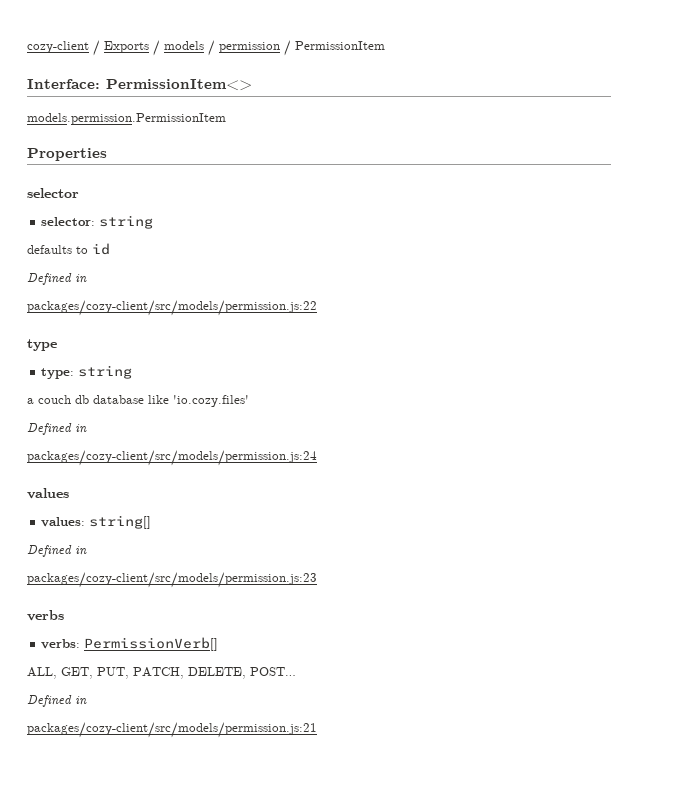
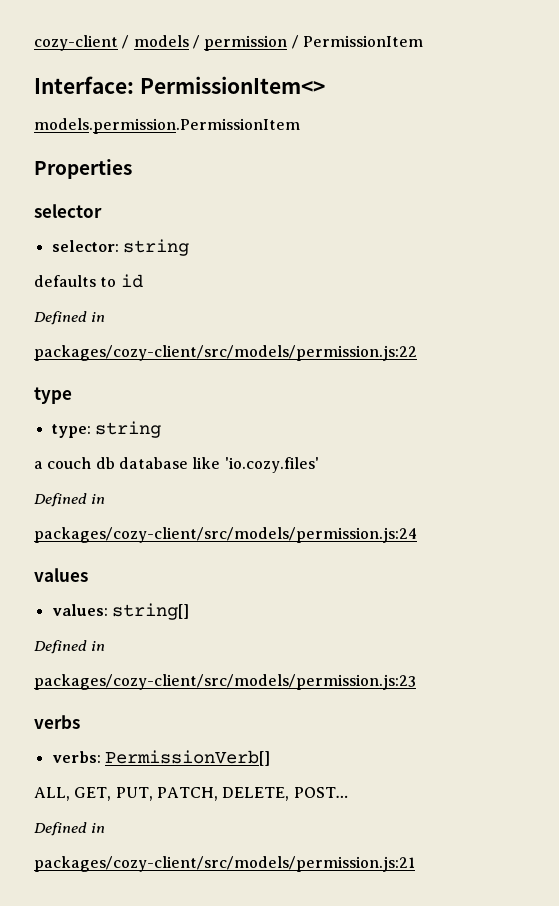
- cozy-client / Exports / models / permission / PermissionItem
+ cozy-client / models / permission / PermissionItem

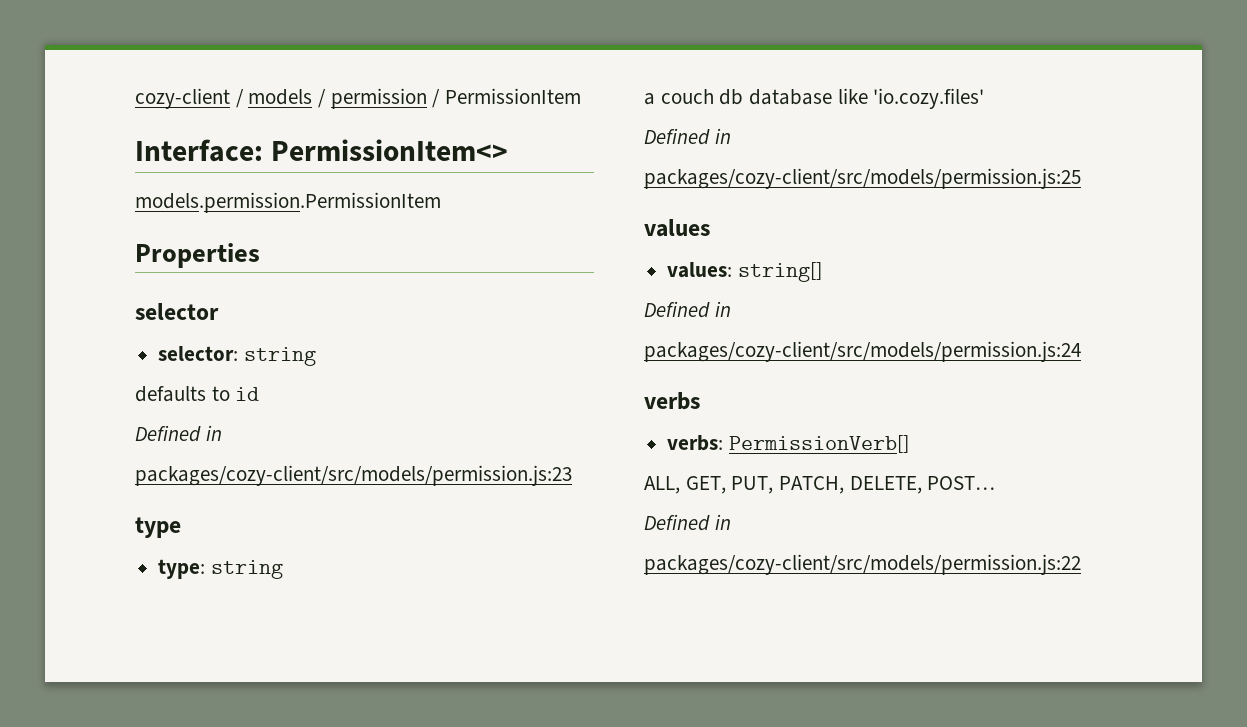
- packages/cozy-client/src/models/permission.js:22
+ packages/cozy-client/src/models/permission.js:23
- packages/cozy-client/src/models/permission.js:24
+ packages/cozy-client/src/models/permission.js:25
- packages/cozy-client/src/models/permission.js:23
+ packages/cozy-client/src/models/permission.js:24
- packages/cozy-client/src/models/permission.js:21
+ packages/cozy-client/src/models/permission.js:22

